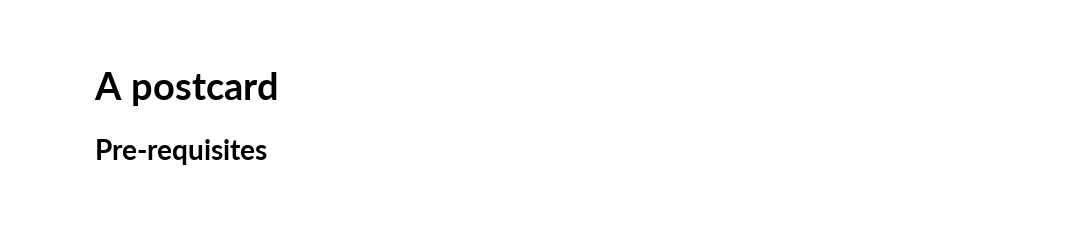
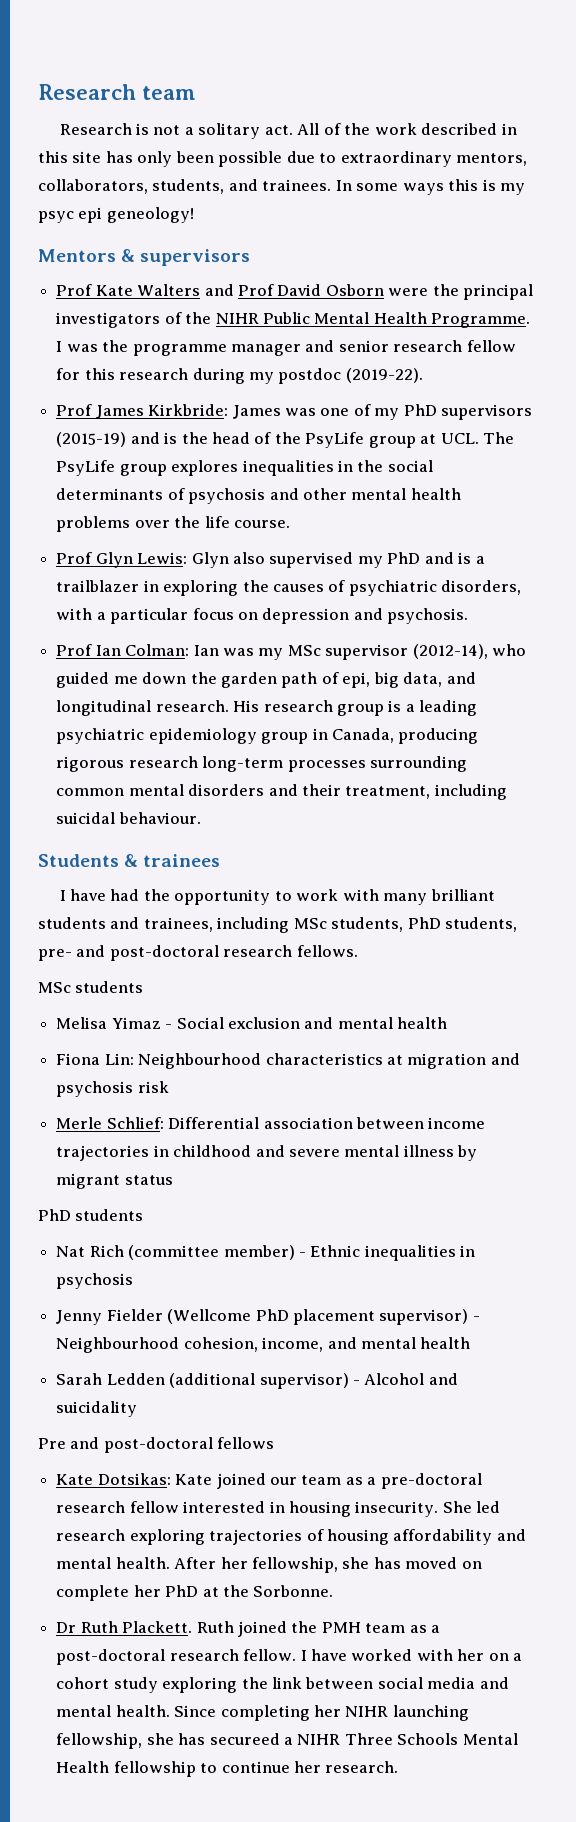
- A postcard
- Pre-requisites
+ Research team
+ Research is not a solitary act. All of the work described in this site has only been possible due to extraordinary mentors, collaborators, students, and trainees. In some ways this is my psyc epi geneology!
+ Mentors & supervisors
+ Prof Kate Walters and Prof David Osborn were the principal investigators of the NIHR Public Mental Health Programme. I was the programme manager and senior research fellow for this research during my postdoc (2019-22).
+ Prof James Kirkbride: James was one of my PhD supervisors (2015-19) and is the head of the PsyLife group at UCL. The PsyLife group explores inequalities in the social determinants of psychosis and other mental health problems over the life course.
+ Prof Glyn Lewis: Glyn also supervised my PhD and is a trailblazer in exploring the causes of psychiatric disorders, with a particular focus on depression and psychosis.
+ Prof Ian Colman: Ian was my MSc supervisor (2012-14), who guided me down the garden path of epi, big data, and longitudinal research. His research group is a leading psychiatric epidemiology group in Canada, producing rigorous research long-term processes surrounding common mental disorders and their treatment, including suicidal behaviour.
+ Students & trainees
+ I have had the opportunity to work with many brilliant students and trainees, including MSc students, PhD students, pre- and post-doctoral research fellows.
+ MSc students
+ Melisa Yimaz - Social exclusion and mental health
+ Fiona Lin: Neighbourhood characteristics at migration and psychosis risk
+ Merle Schlief: Differential association between income trajectories in childhood and severe mental illness by migrant status
+ PhD students
+ Nat Rich (committee member) - Ethnic inequalities in psychosis
+ Jenny Fielder (Wellcome PhD placement supervisor) - Neighbourhood cohesion, income, and mental health
+ Sarah Ledden (additional supervisor) - Alcohol and suicidality
+ Pre and post-doctoral fellows
+ Kate Dotsikas: Kate joined our team as a pre-doctoral research fellow interested in housing insecurity. She led research exploring trajectories of housing affordability and mental health. After her fellowship, she has moved on complete her PhD at the Sorbonne.
+ Dr Ruth Plackett. Ruth joined the PMH team as a post-doctoral research fellow. I have worked with her on a cohort study exploring the link between social media and mental health. Since completing her NIHR launching fellowship, she has secureed a NIHR Three Schools Mental Health fellowship to continue her research.

